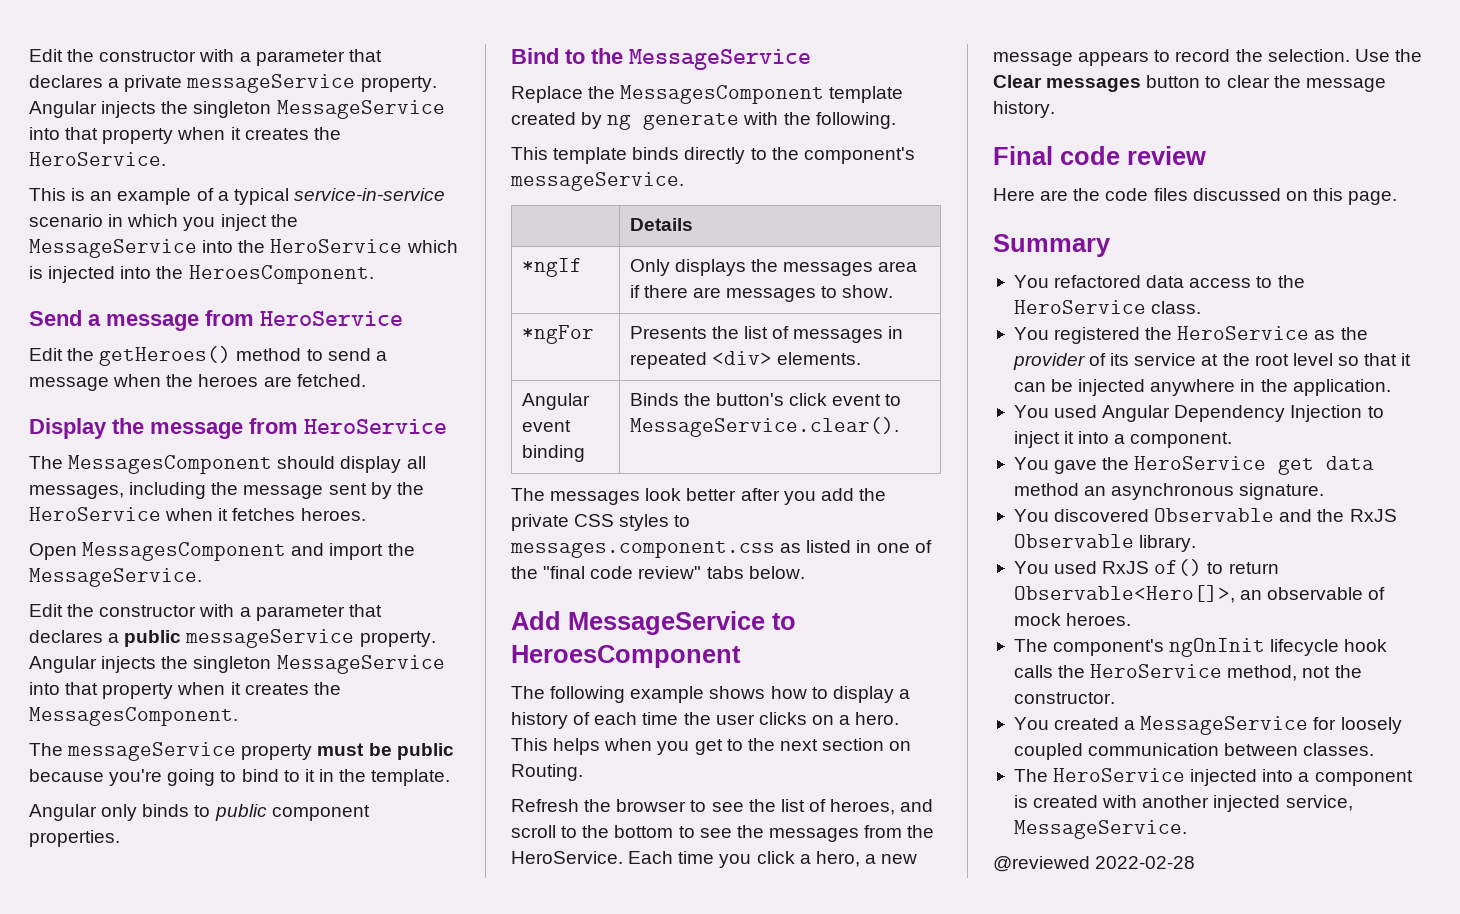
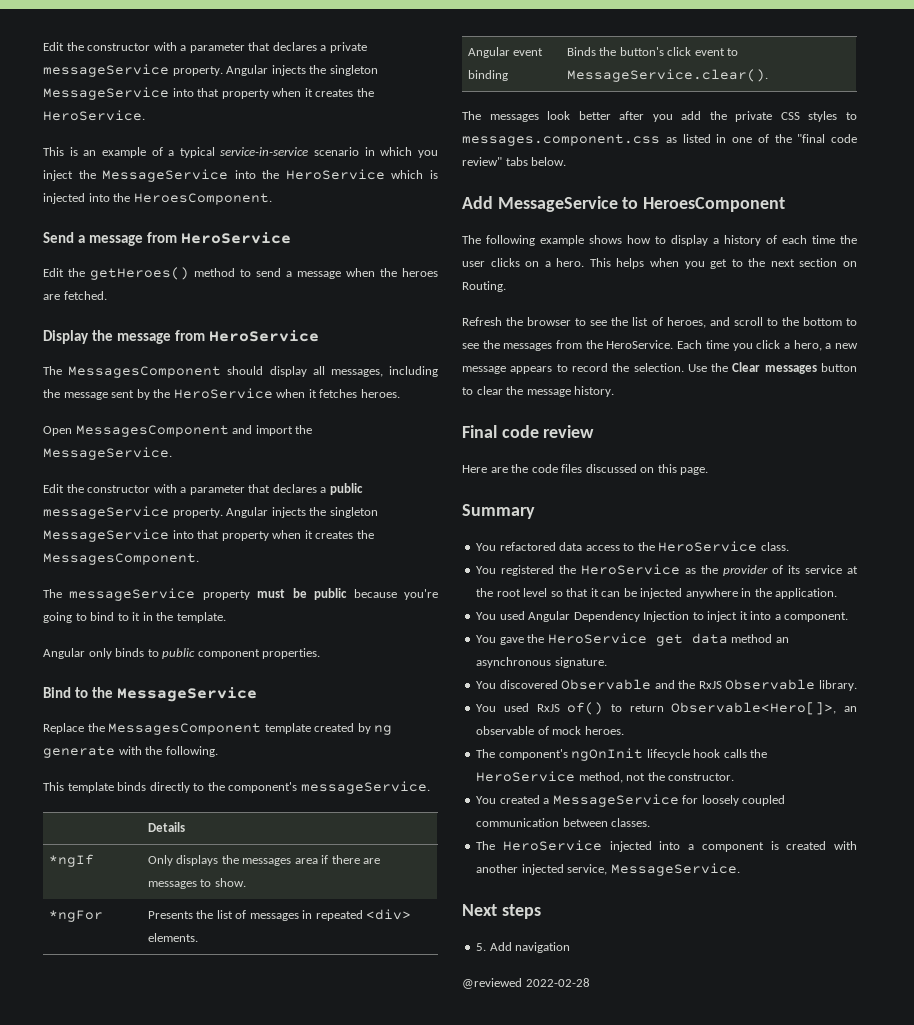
+ Next steps
+ 5. Add navigation

